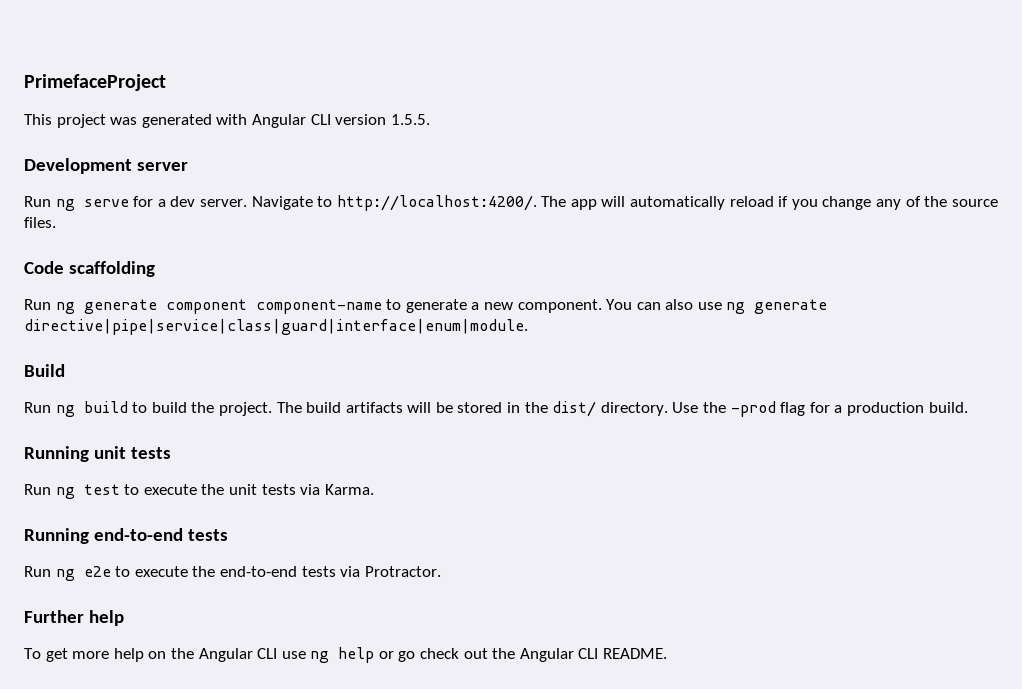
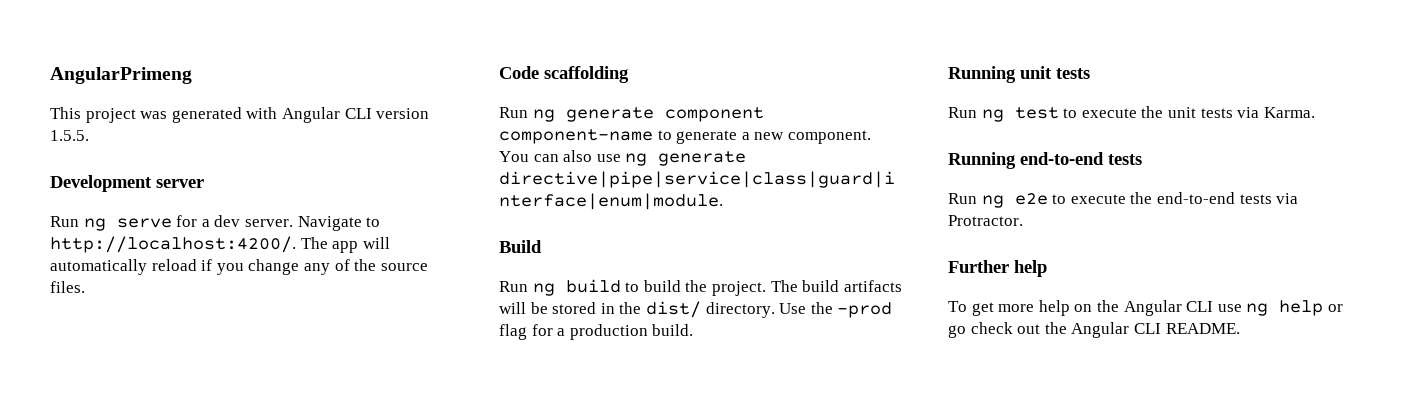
- PrimefaceProject
+ AngularPrimeng

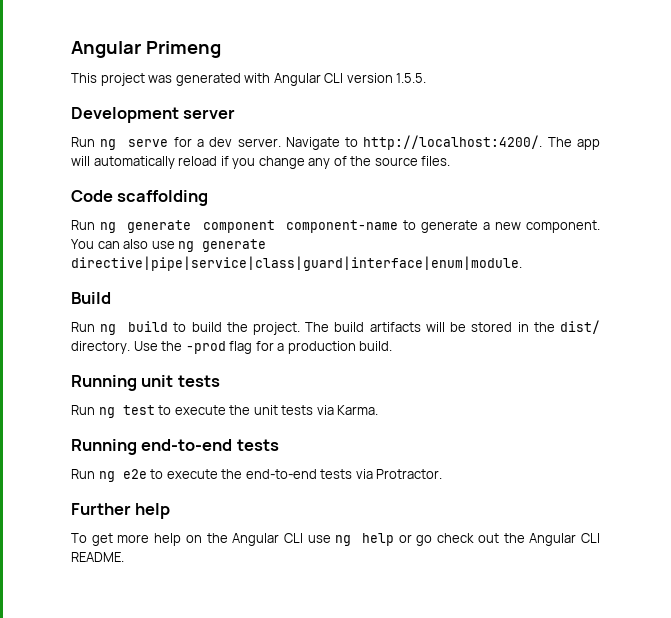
- AngularPrimeng
+ Angular Primeng

